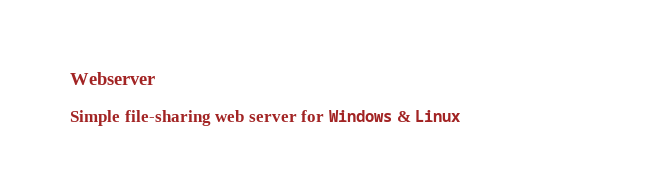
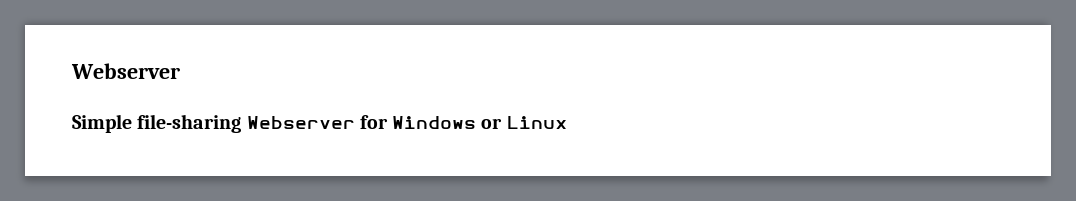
- Simple file-sharing web server for Windows & Linux
+ Simple file-sharing Webserver for Windows or Linux

